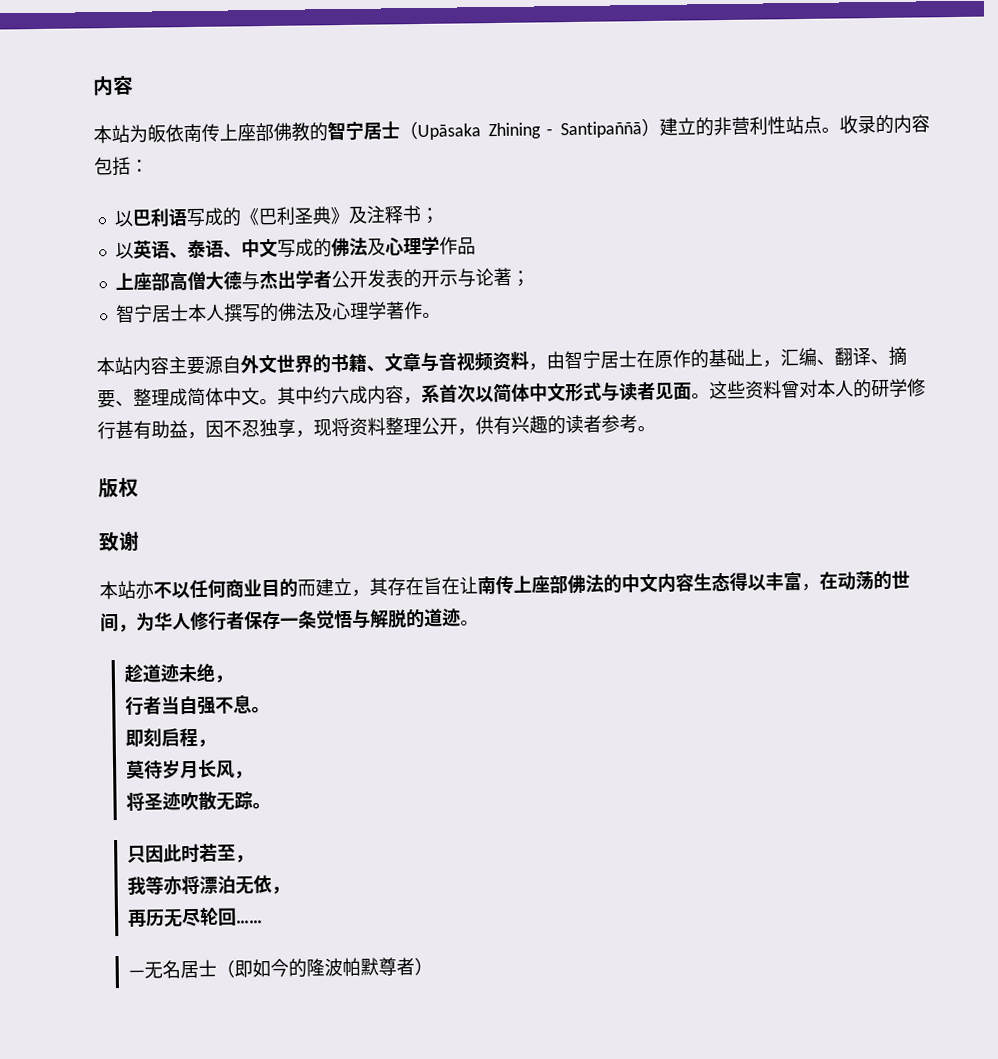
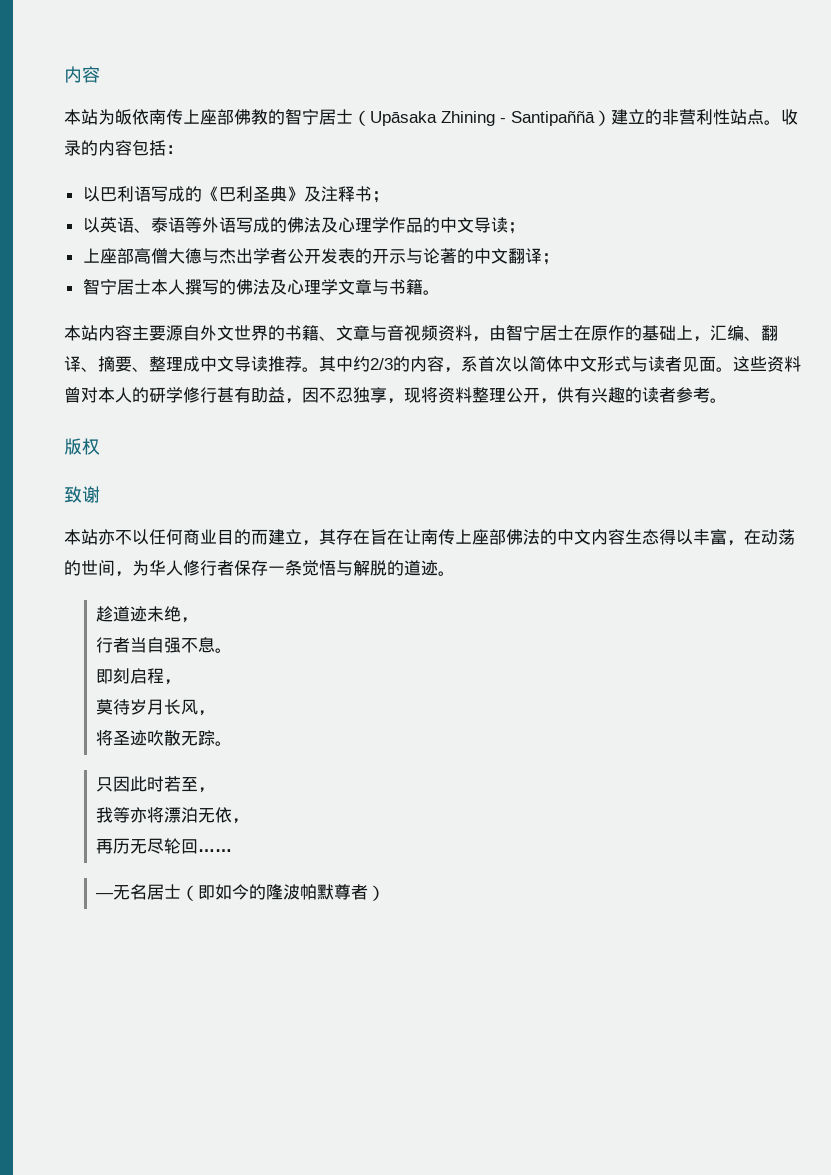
- 以英语、泰语、中文写成的佛法及心理学作品
+ 以英语、泰语等外语写成的佛法及心理学作品的中文导读；
- 上座部高僧大德与杰出学者公开发表的开示与论著；
+ 上座部高僧大德与杰出学者公开发表的开示与论著的中文翻译；
- 智宁居士本人撰写的佛法及心理学著作。
+ 智宁居士本人撰写的佛法及心理学文章与书籍。
- 本站内容主要源自外文世界的书籍、文章与音视频资料，由智宁居士在原作的基础上，汇编、翻译、摘要、整理成简体中文。
+ 本站内容主要源自外文世界的书籍、文章与音视频资料，由智宁居士在原作的基础上，汇编、翻译、摘要、整理成中文导读推荐。
- 其中约六成内容，系首次以简体中文形式与读者见面。
+ 其中约2/3的内容，系首次以简体中文形式与读者见面。

